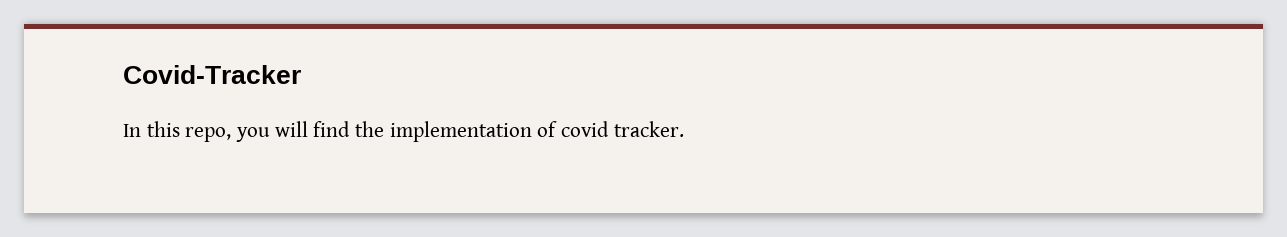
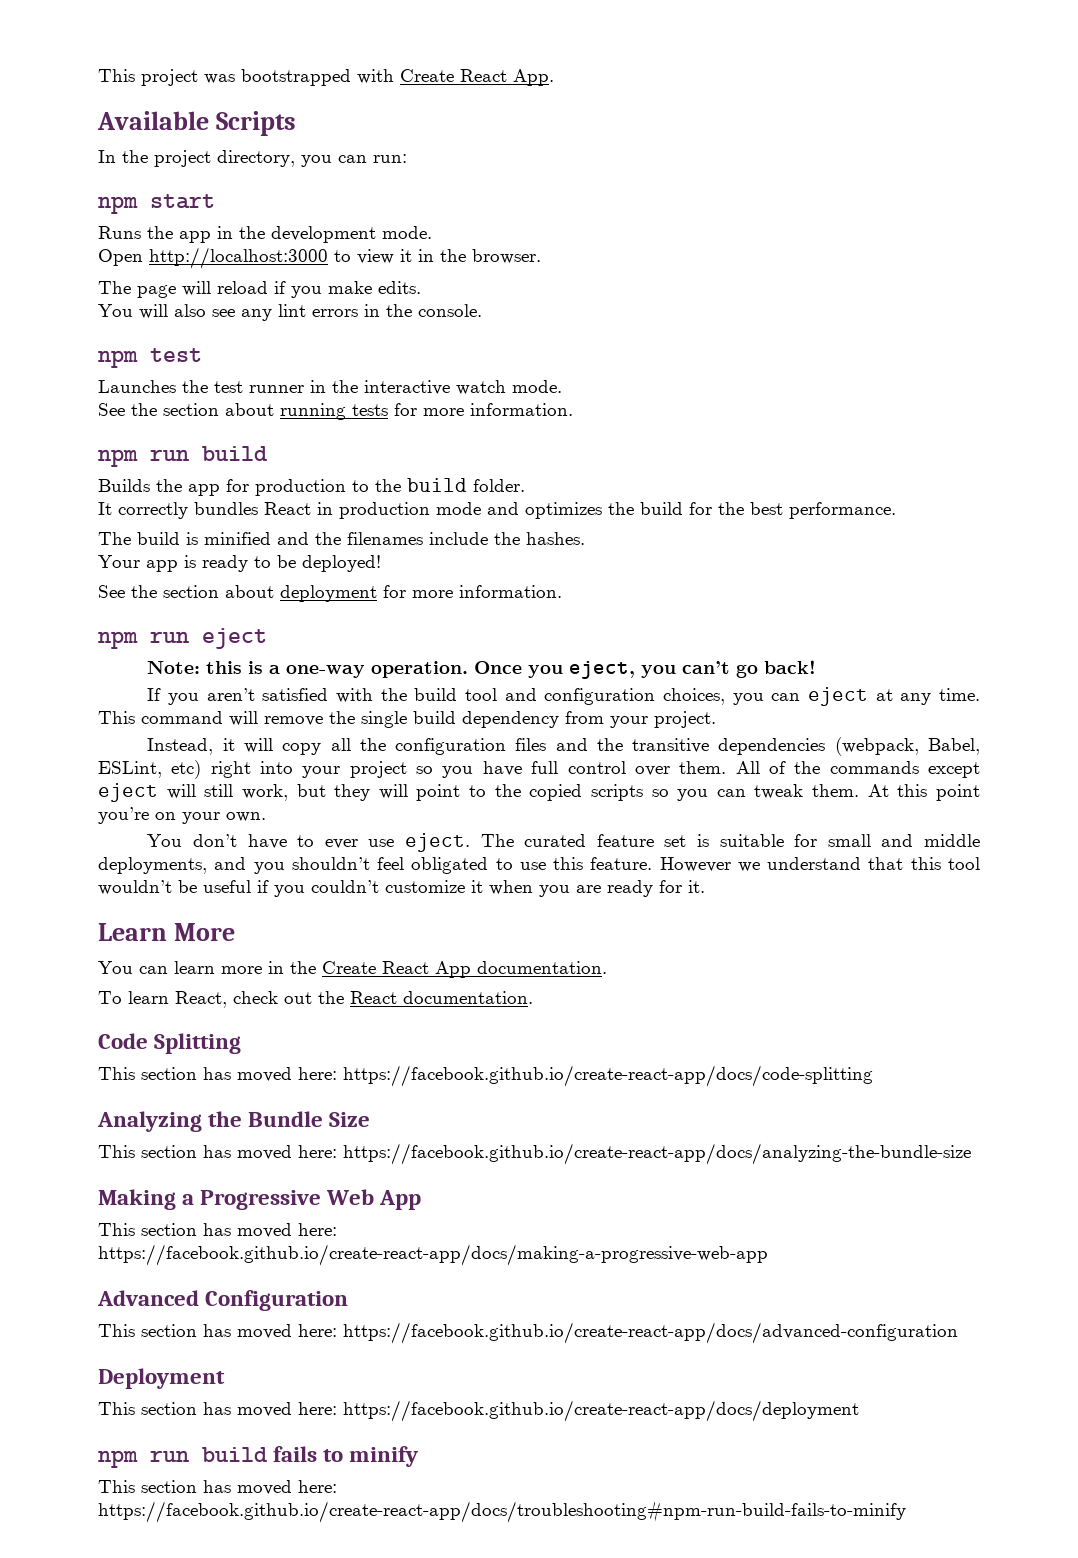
- Covid-Tracker
- In this repo, you will find the implementation of covid tracker.
+ This project was bootstrapped with Create React App.
+ Available Scripts
+ In the project directory, you can run:
+ npm start
+ Runs the app in the development mode.
+ Open http://localhost:3000 to view it in the browser.
+ The page will reload if you make edits.
+ You will also see any lint errors in the console.
+ npm test
+ Launches the test runner in the interactive watch mode.
+ See the section about running tests for more information.
+ npm run build
+ Builds the app for production to the build folder.
+ It correctly bundles React in production mode and optimizes the build for the best performance.
+ The build is minified and the filenames include the hashes.
+ Your app is ready to be deployed!
+ See the section about deployment for more information.
+ npm run eject
+ Note: this is a one-way operation. Once you eject, you can’t go back!
+ If you aren’t satisfied with the build tool and configuration choices, you can eject at any time. This command will remove the single build dependency from your project.
+ Instead, it will copy all the configuration files and the transitive dependencies (webpack, Babel, ESLint, etc) right into your project so you have full control over them. All of the commands except eject will still work, but they will point to the copied scripts so you can tweak them. At this point you’re on your own.
+ You don’t have to ever use eject. The curated feature set is suitable for small and middle deployments, and you shouldn’t feel obligated to use this feature. However we understand that this tool wouldn’t be useful if you couldn’t customize it when you are ready for it.
+ Learn More
+ You can learn more in the Create React App documentation.
+ To learn React, check out the React documentation.
+ Code Splitting
+ This section has moved here: https://facebook.github.io/create-react-app/docs/code-splitting
+ Analyzing the Bundle Size
+ This section has moved here: https://facebook.github.io/create-react-app/docs/analyzing-the-bundle-size
+ Making a Progressive Web App
+ This section has moved here: https://facebook.github.io/create-react-app/docs/making-a-progressive-web-app
+ Advanced Configuration
+ This section has moved here: https://facebook.github.io/create-react-app/docs/advanced-configuration
+ Deployment
+ This section has moved here: https://facebook.github.io/create-react-app/docs/deployment
+ npm run build fails to minify
+ This section has moved here: https://facebook.github.io/create-react-app/docs/troubleshooting#npm-run-build-fails-to-minify

